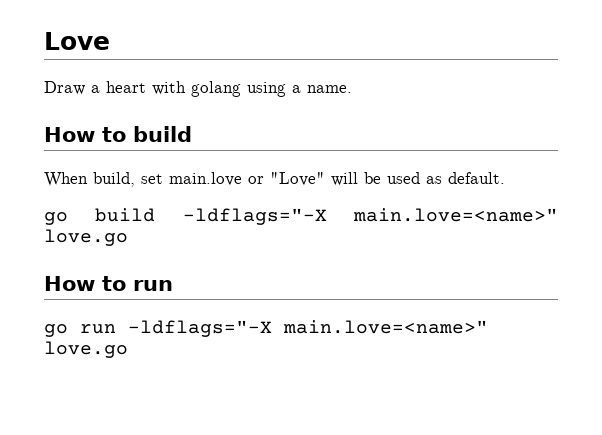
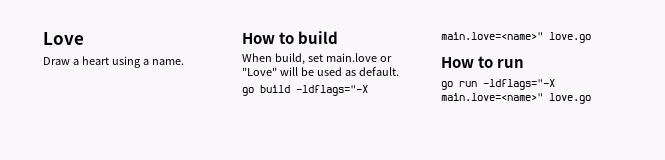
- Draw a heart with golang using a name.
+ Draw a heart using a name.

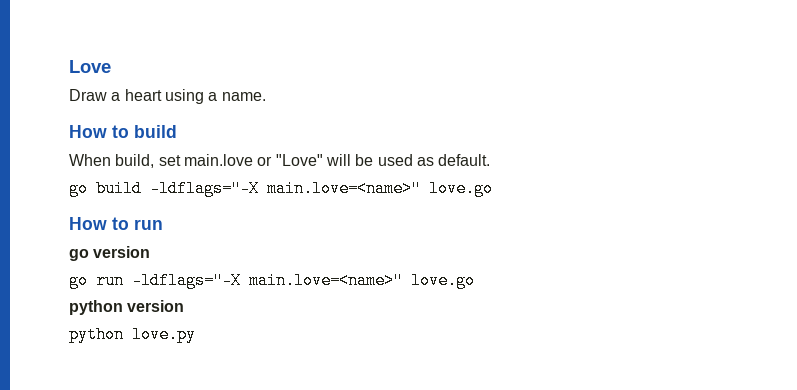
+ go version
+ python version
+ python love.py

